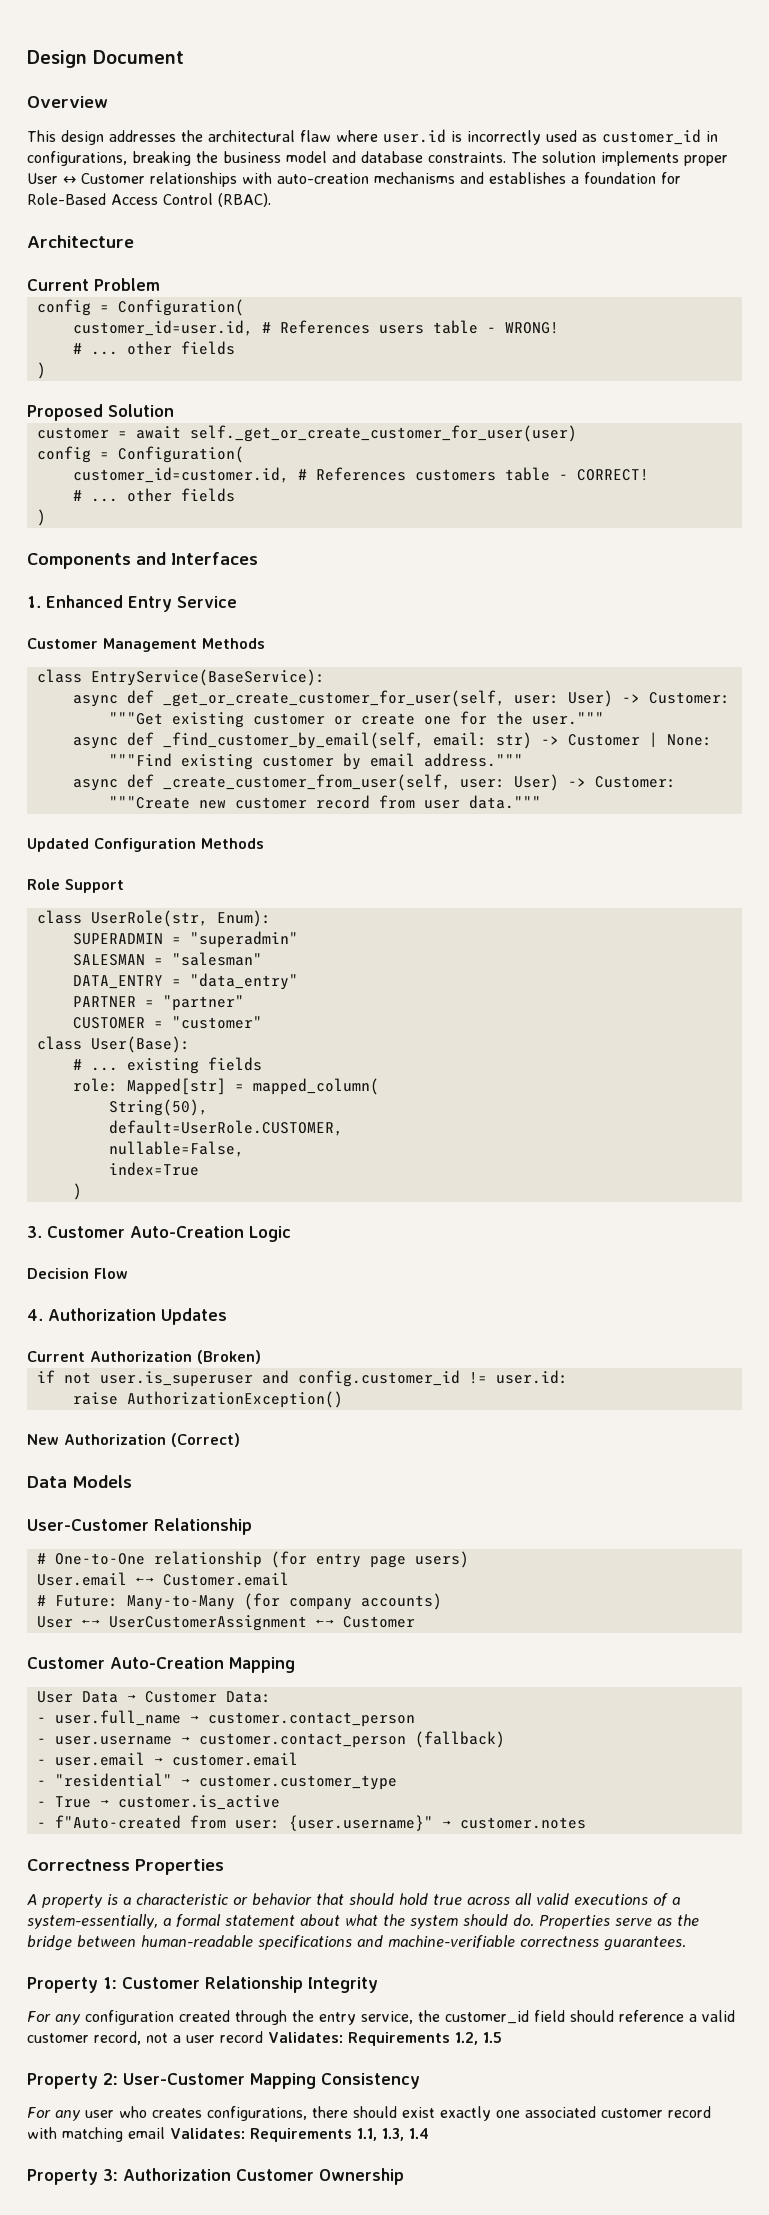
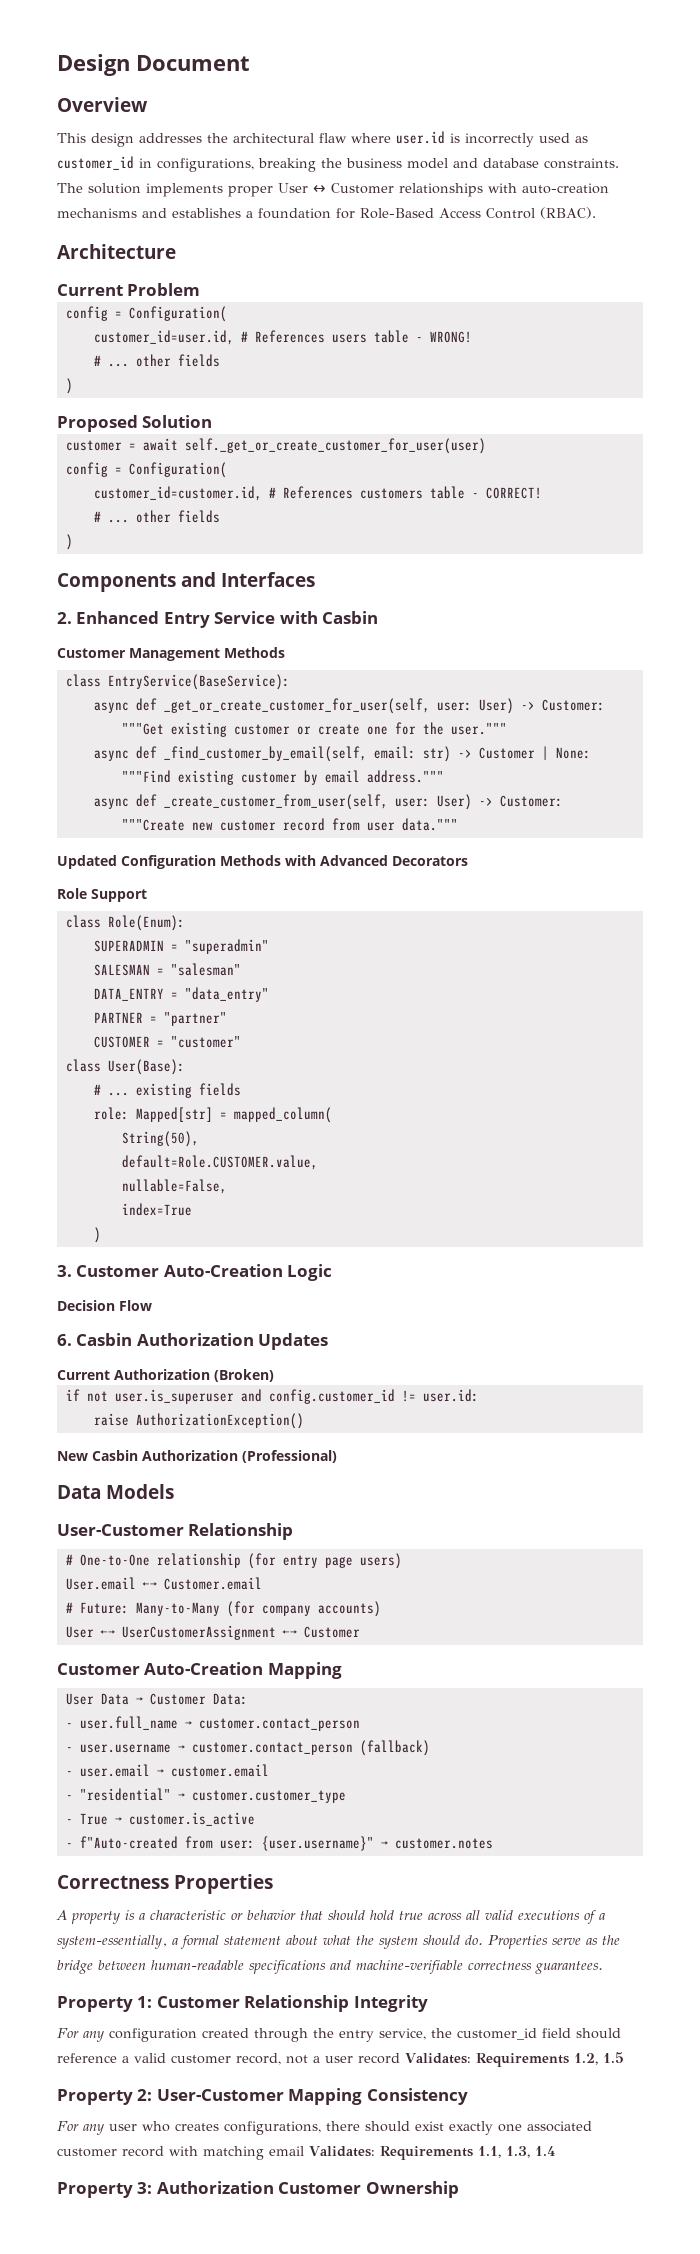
- 1. Enhanced Entry Service
+ 2. Enhanced Entry Service with Casbin
- Updated Configuration Methods
+ Updated Configuration Methods with Advanced Decorators
- class UserRole(str, Enum):
+ class Role(Enum):
- default=UserRole.CUSTOMER,
+ default=Role.CUSTOMER.value,
- 4. Authorization Updates
+ 6. Casbin Authorization Updates
- New Authorization (Correct)
+ New Casbin Authorization (Professional)

